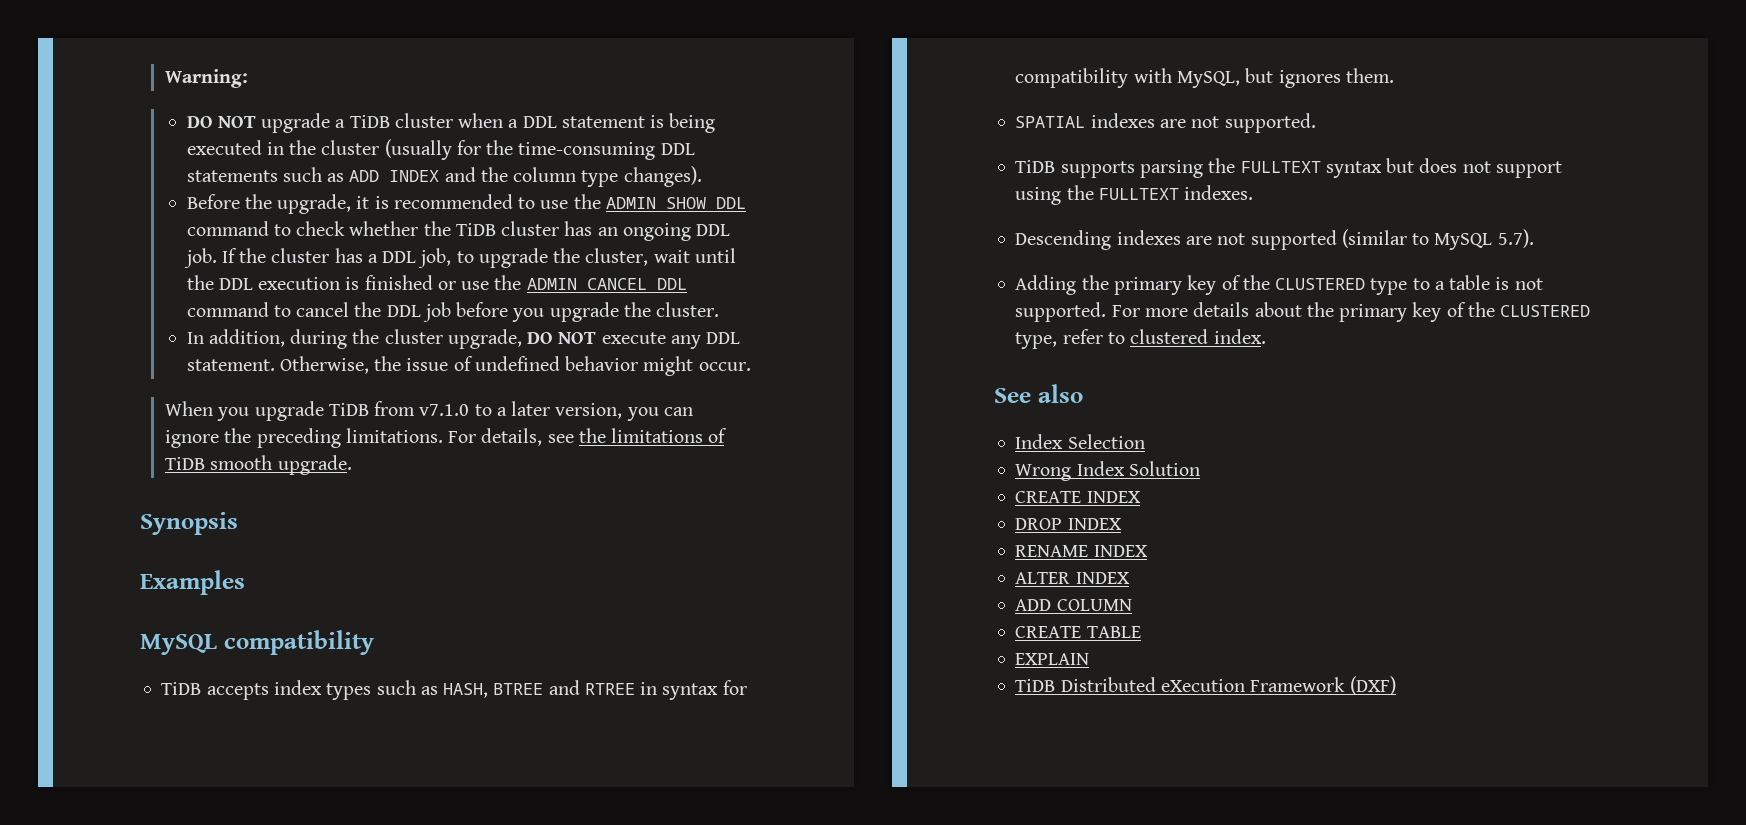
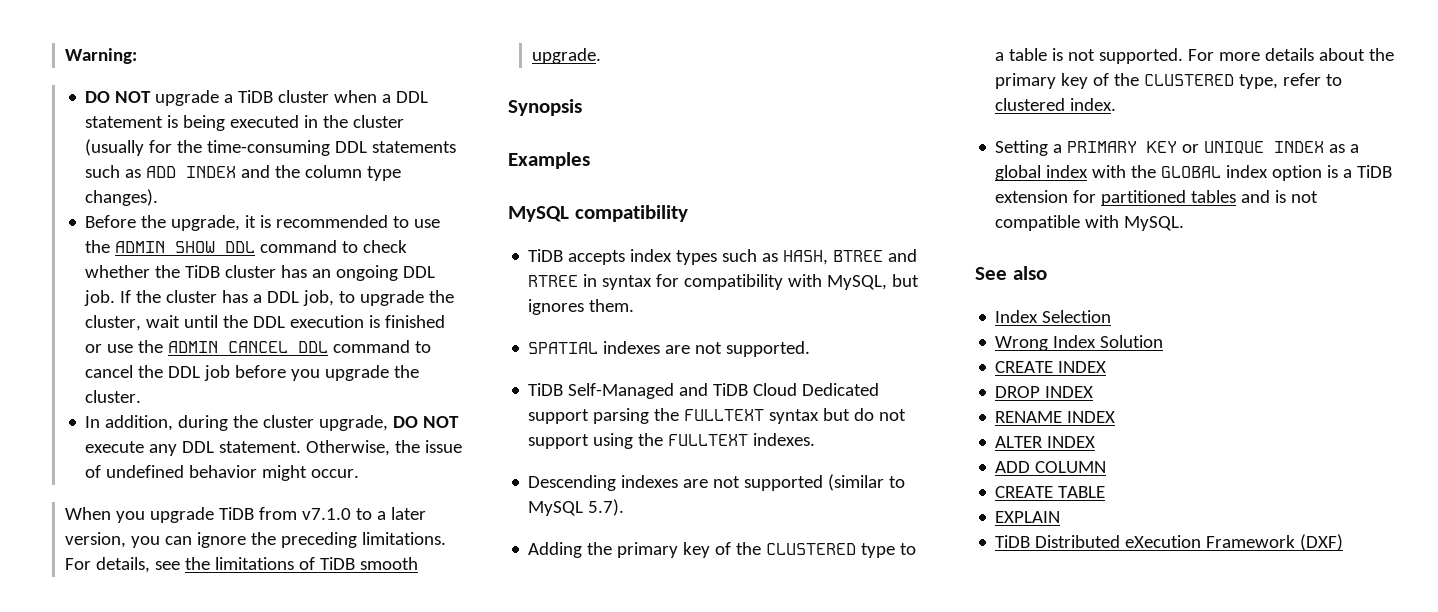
- TiDB supports parsing the FULLTEXT syntax but does not support using the FULLTEXT indexes.
+ TiDB Self-Managed and TiDB Cloud Dedicated support parsing the FULLTEXT syntax but do not support using the FULLTEXT indexes.
+ Setting a PRIMARY KEY or UNIQUE INDEX as a global index with the GLOBAL index option is a TiDB extension for partitioned tables and is not compatible with MySQL.

